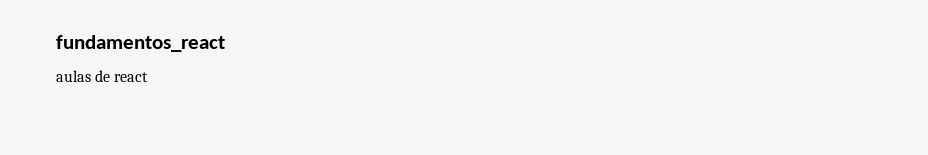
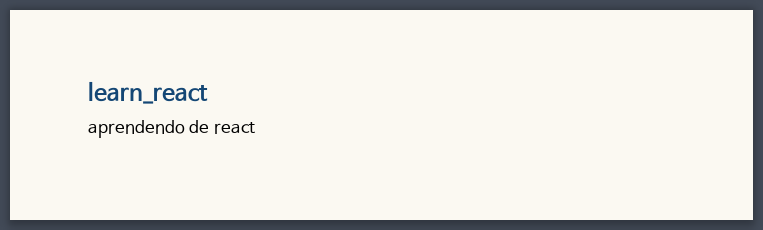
- fundamentos_react
- aulas de react
+ learn_react
+ aprendendo de react

